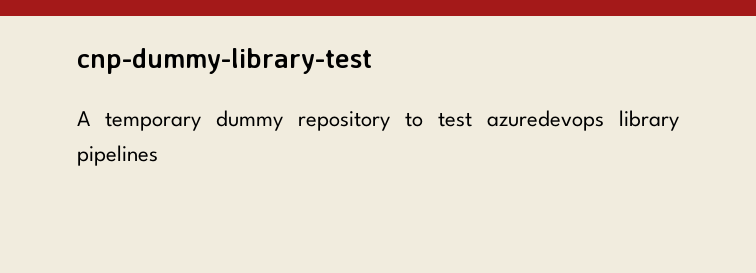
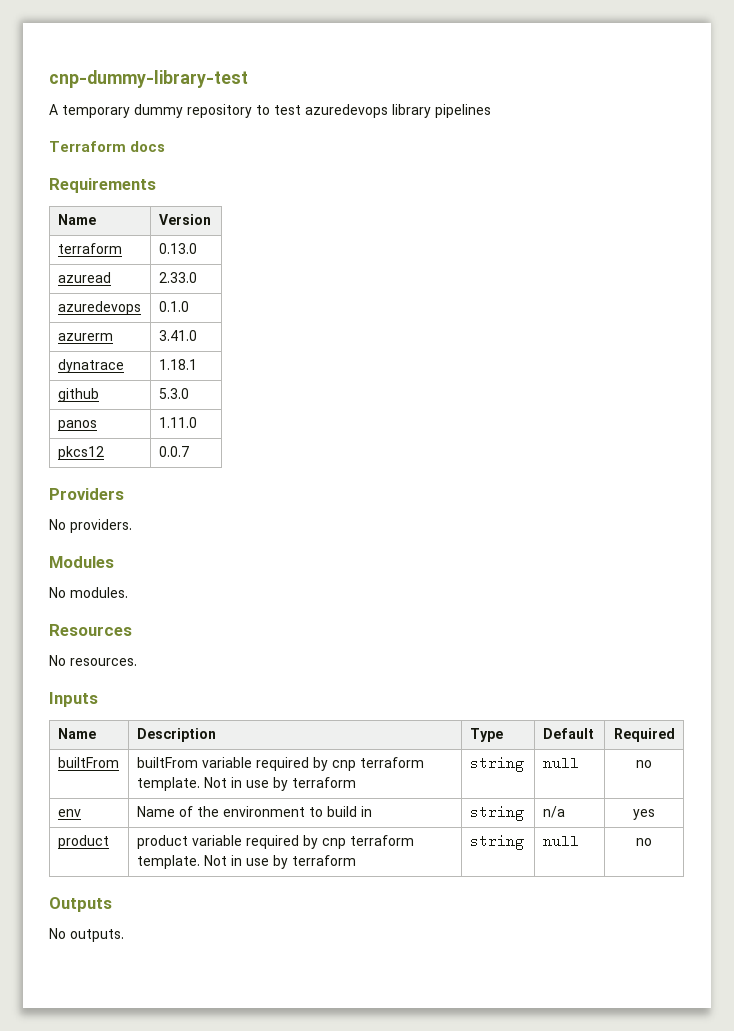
+ Terraform docs
+ Requirements
+ Name | Version
+ terraform | 0.13.0
+ azuread | 2.33.0
+ azuredevops | 0.1.0
+ azurerm | 3.41.0
+ dynatrace | 1.18.1
+ github | 5.3.0
+ panos | 1.11.0
+ pkcs12 | 0.0.7
+ Providers
+ No providers.
+ Modules
+ No modules.
+ Resources
+ No resources.
+ Inputs
+ Name | Description | Type | Default | Required
+ builtFrom | builtFrom variable required by cnp terraform template. Not in use by terraform | string | null | no
+ env | Name of the environment to build in | string | n/a | yes
+ product | product variable required by cnp terraform template. Not in use by terraform | string | null | no
+ Outputs
+ No outputs.

